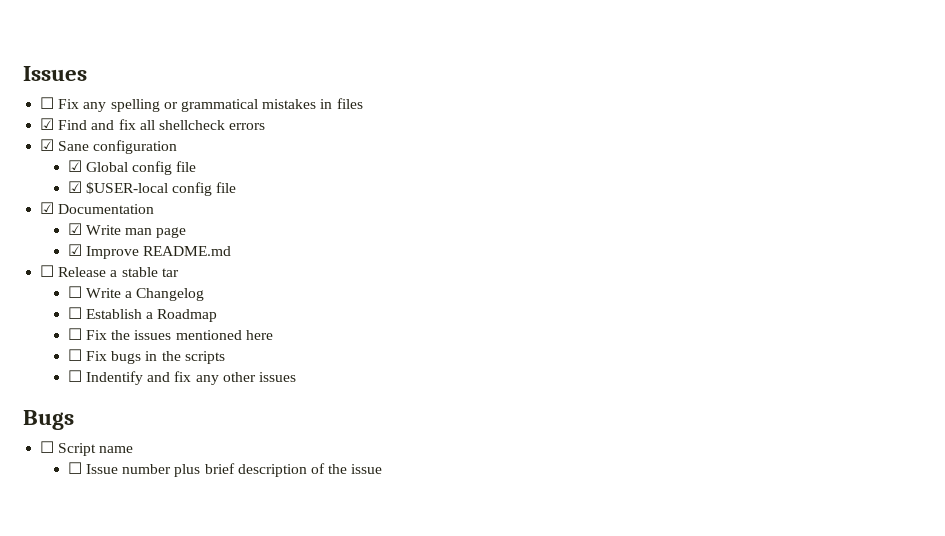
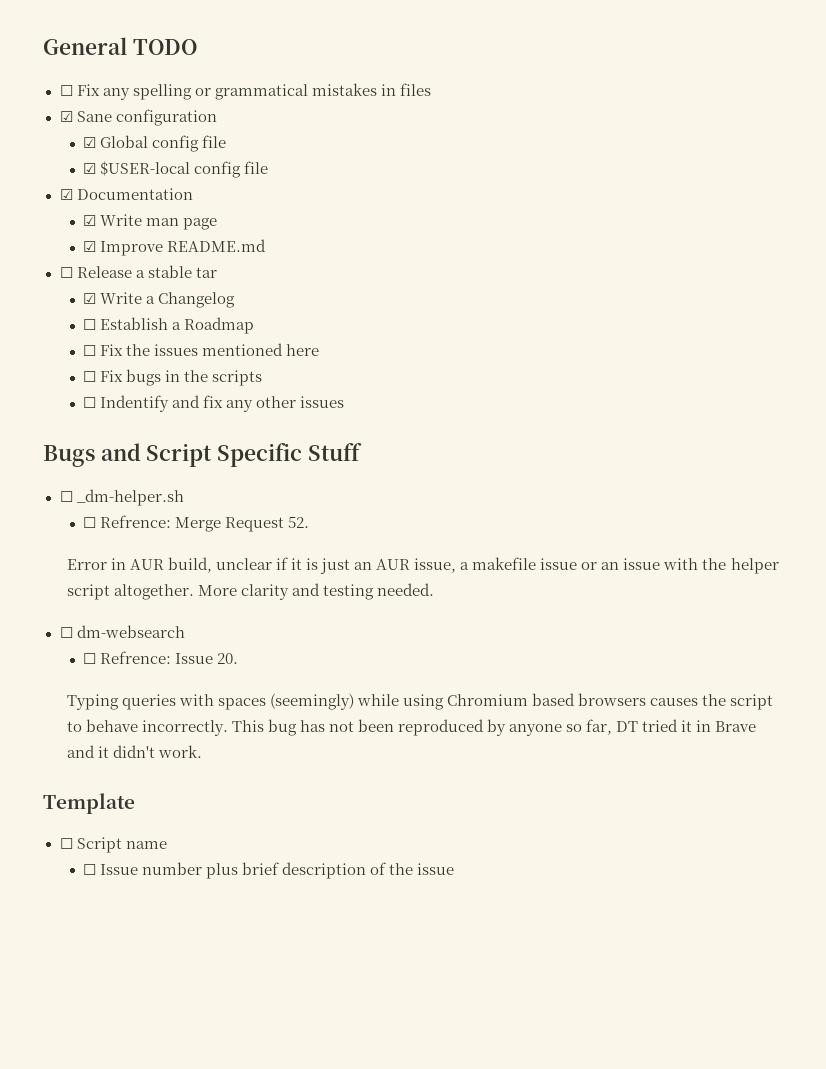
- Issues
+ General TODO
- ☑ Find and fix all shellcheck errors
- ☐ Write a Changelog
+ ☑ Write a Changelog
- Bugs
+ Bugs and Script Specific Stuff
+ ☐ _dm-helper.sh
+ ☐ Refrence: Merge Request 52.
+ Error in AUR build, unclear if it is just an AUR issue, a makefile issue or an issue with the helper script altogether. More clarity and testing needed.
+ ☐ dm-websearch
+ ☐ Refrence: Issue 20.
+ Typing queries with spaces (seemingly) while using Chromium based browsers causes the script to behave incorrectly. This bug has not been reproduced by anyone so far, DT tried it in Brave and it didn't work.
+ Template

